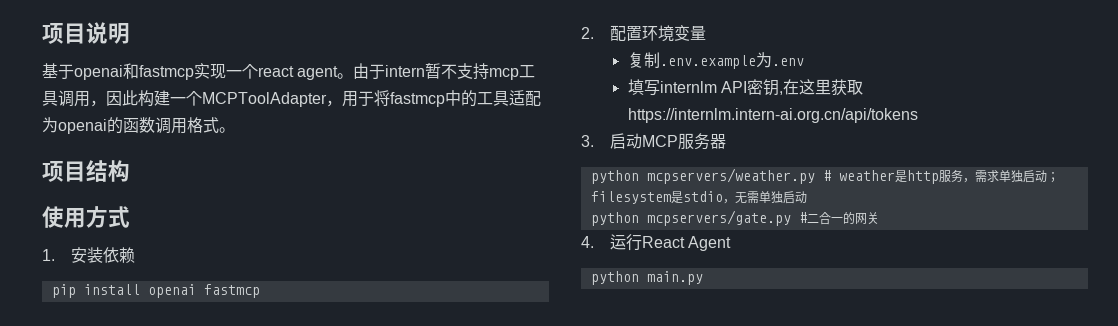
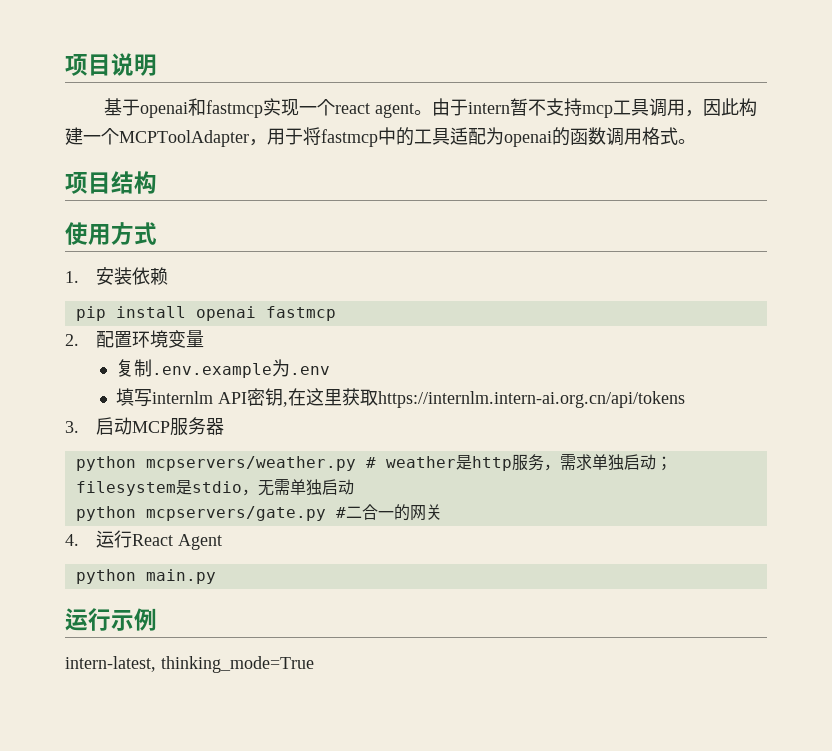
+ 运行示例
+ intern-latest, thinking_mode=True

